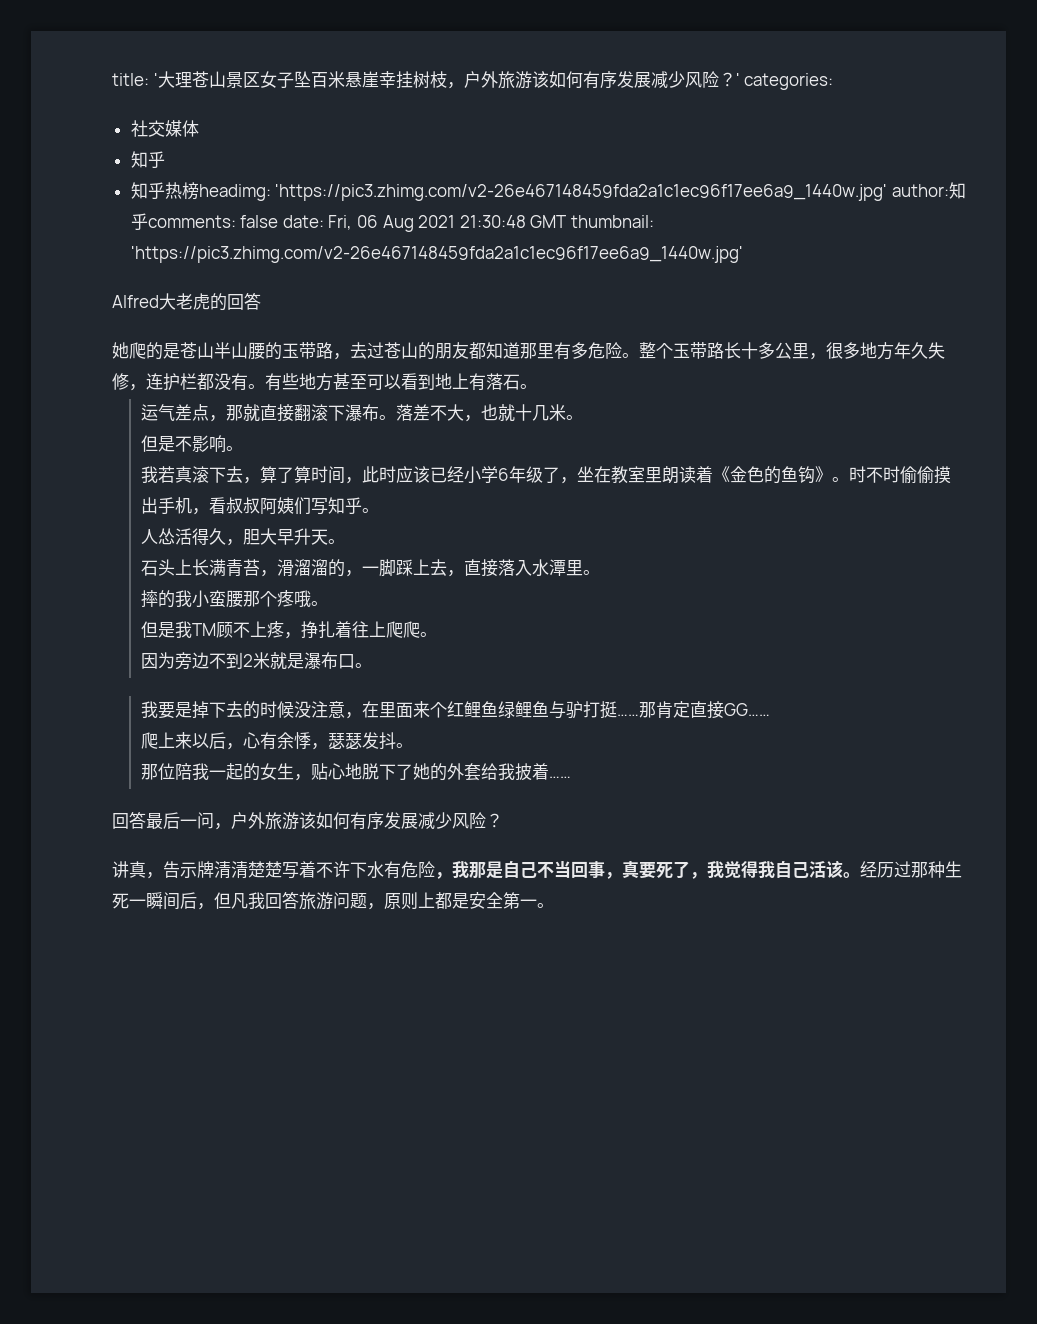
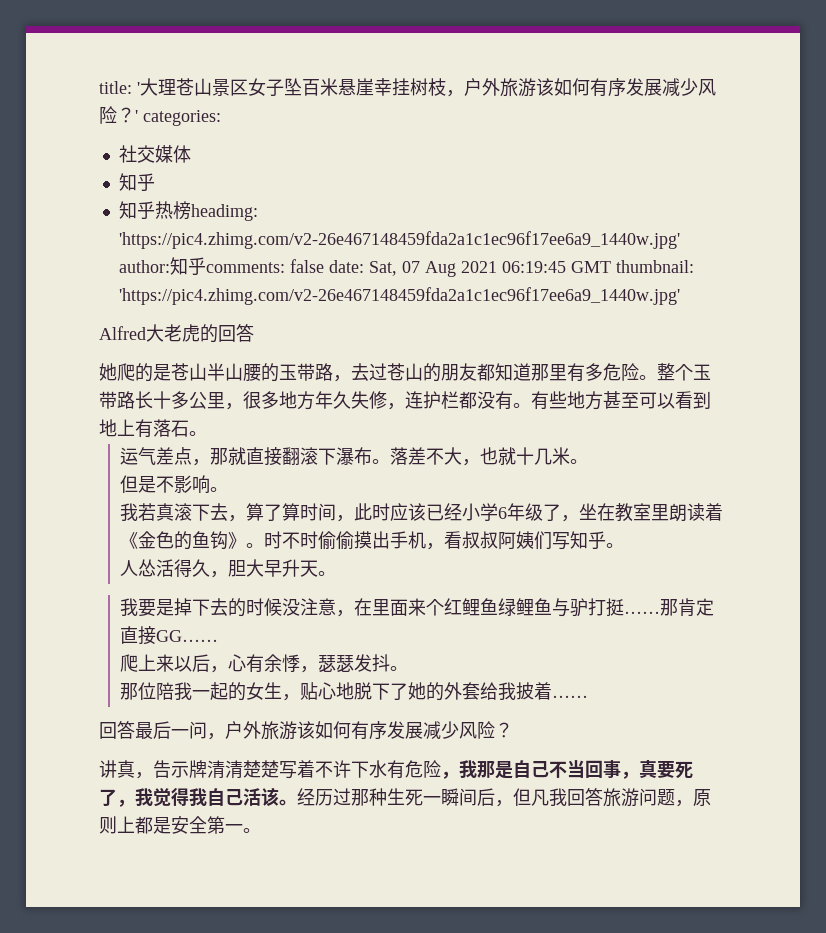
- 知乎热榜headimg: 'https://pic3.zhimg.com/v2-26e467148459fda2a1c1ec96f17ee6a9_1440w.jpg' author:知乎comments: false date: Fri, 06 Aug 2021 21:30:48 GMT thumbnail: 'https://pic3.zhimg.com/v2-26e467148459fda2a1c1ec96f17ee6a9_1440w.jpg'
+ 知乎热榜headimg: 'https://pic4.zhimg.com/v2-26e467148459fda2a1c1ec96f17ee6a9_1440w.jpg' author:知乎comments: false date: Sat, 07 Aug 2021 06:19:45 GMT thumbnail: 'https://pic4.zhimg.com/v2-26e467148459fda2a1c1ec96f17ee6a9_1440w.jpg'
- 石头上长满青苔，滑溜溜的，一脚踩上去，直接落入水潭里。
- 摔的我小蛮腰那个疼哦。
- 但是我TM顾不上疼，挣扎着往上爬爬。
- 因为旁边不到2米就是瀑布口。

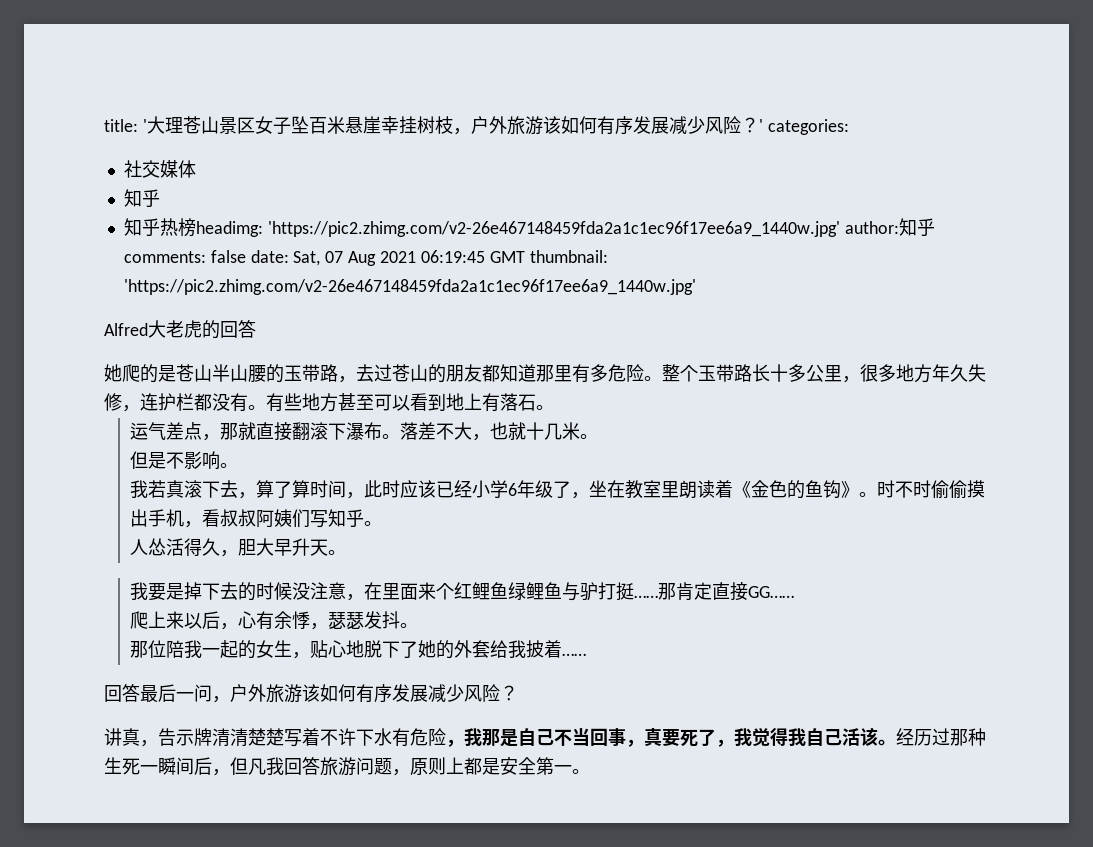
- 知乎热榜headimg: 'https://pic4.zhimg.com/v2-26e467148459fda2a1c1ec96f17ee6a9_1440w.jpg' author:知乎comments: false date: Sat, 07 Aug 2021 06:19:45 GMT thumbnail: 'https://pic4.zhimg.com/v2-26e467148459fda2a1c1ec96f17ee6a9_1440w.jpg'
+ 知乎热榜headimg: 'https://pic2.zhimg.com/v2-26e467148459fda2a1c1ec96f17ee6a9_1440w.jpg' author:知乎comments: false date: Sat, 07 Aug 2021 06:19:45 GMT thumbnail: 'https://pic2.zhimg.com/v2-26e467148459fda2a1c1ec96f17ee6a9_1440w.jpg'

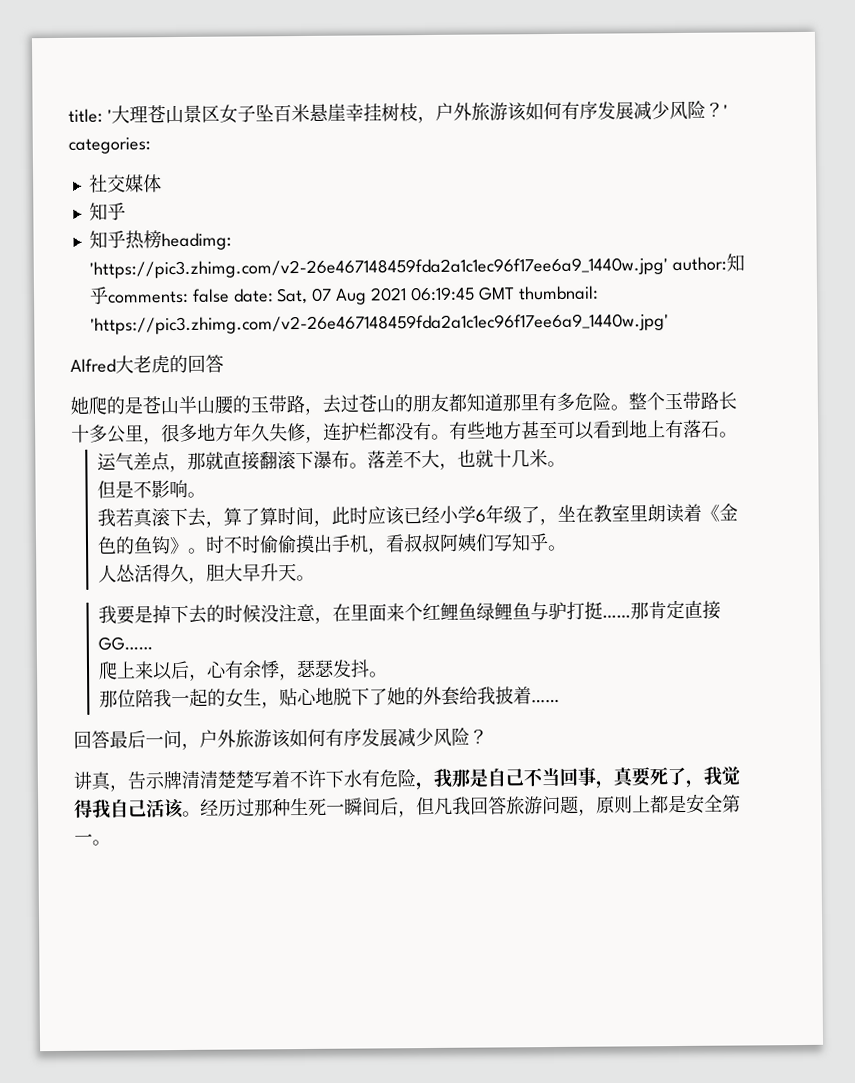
- 知乎热榜headimg: 'https://pic2.zhimg.com/v2-26e467148459fda2a1c1ec96f17ee6a9_1440w.jpg' author:知乎comments: false date: Sat, 07 Aug 2021 06:19:45 GMT thumbnail: 'https://pic2.zhimg.com/v2-26e467148459fda2a1c1ec96f17ee6a9_1440w.jpg'
+ 知乎热榜headimg: 'https://pic3.zhimg.com/v2-26e467148459fda2a1c1ec96f17ee6a9_1440w.jpg' author:知乎comments: false date: Sat, 07 Aug 2021 06:19:45 GMT thumbnail: 'https://pic3.zhimg.com/v2-26e467148459fda2a1c1ec96f17ee6a9_1440w.jpg'

